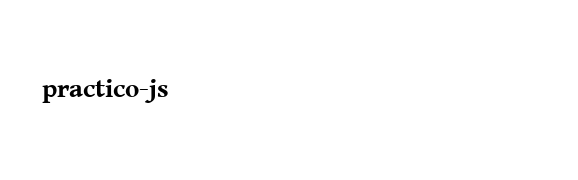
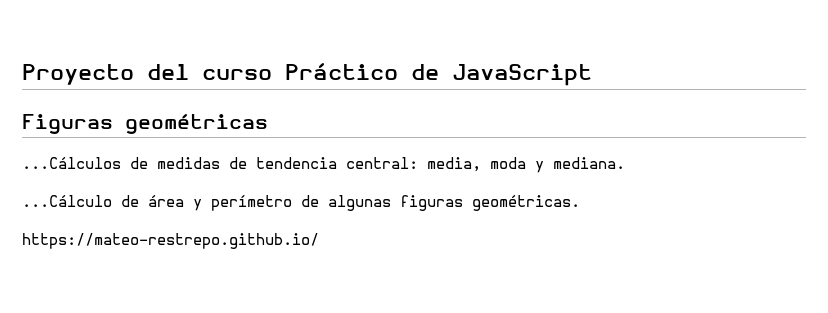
- practico-js
+ Proyecto del curso Práctico de JavaScript
+ Figuras geométricas
+ ...Cálculos de medidas de tendencia central: media, moda y mediana.
+ ...Cálculo de área y perímetro de algunas figuras geométricas.
+ https://mateo-restrepo.github.io/

